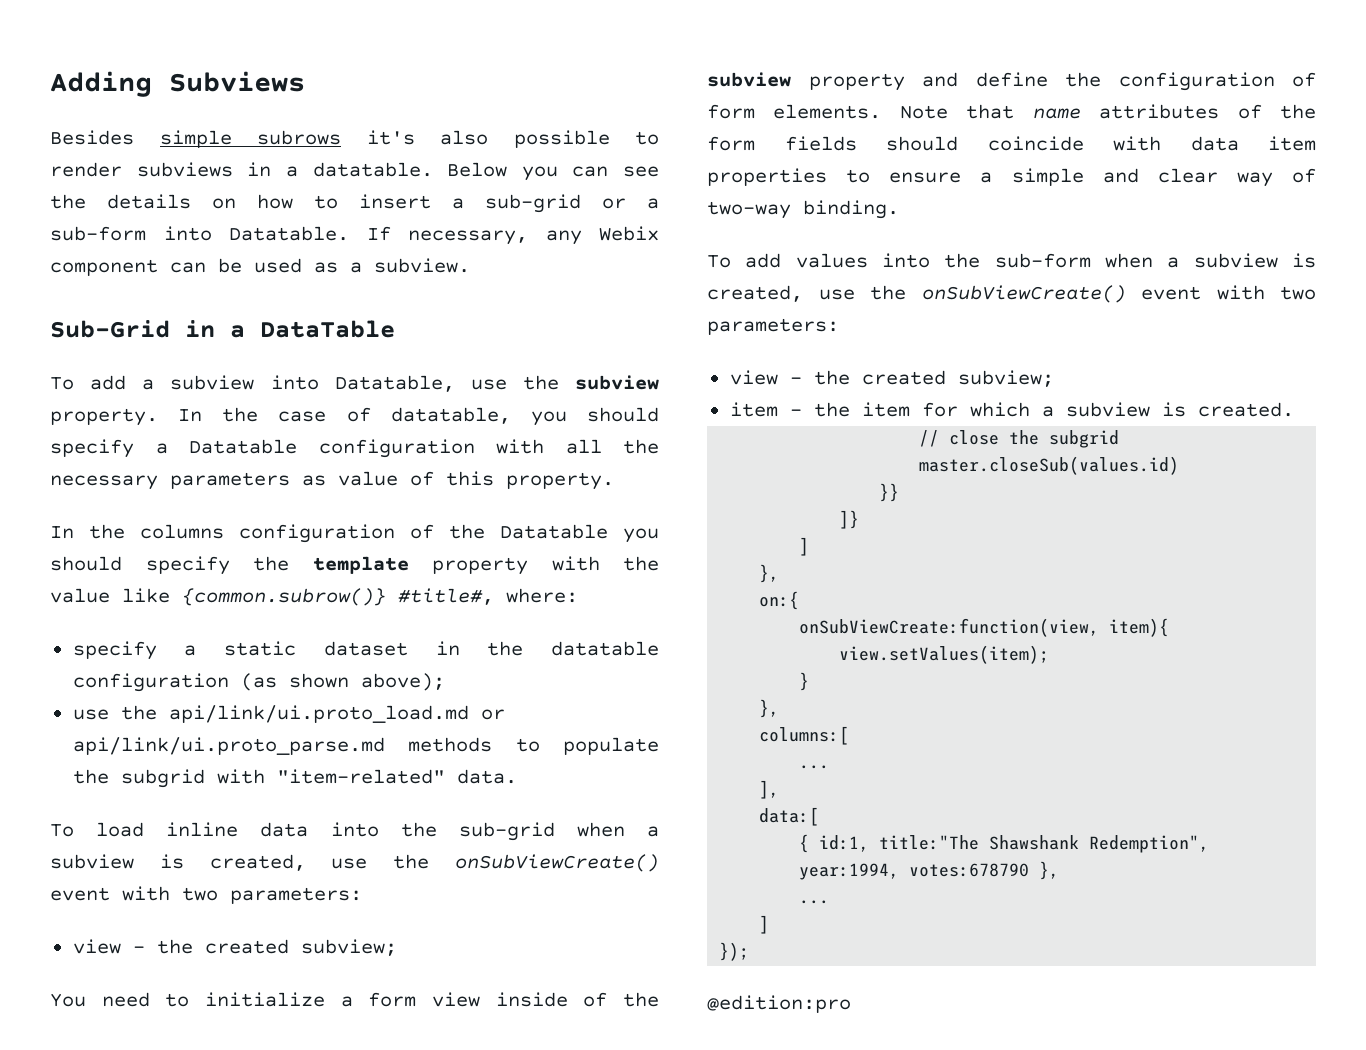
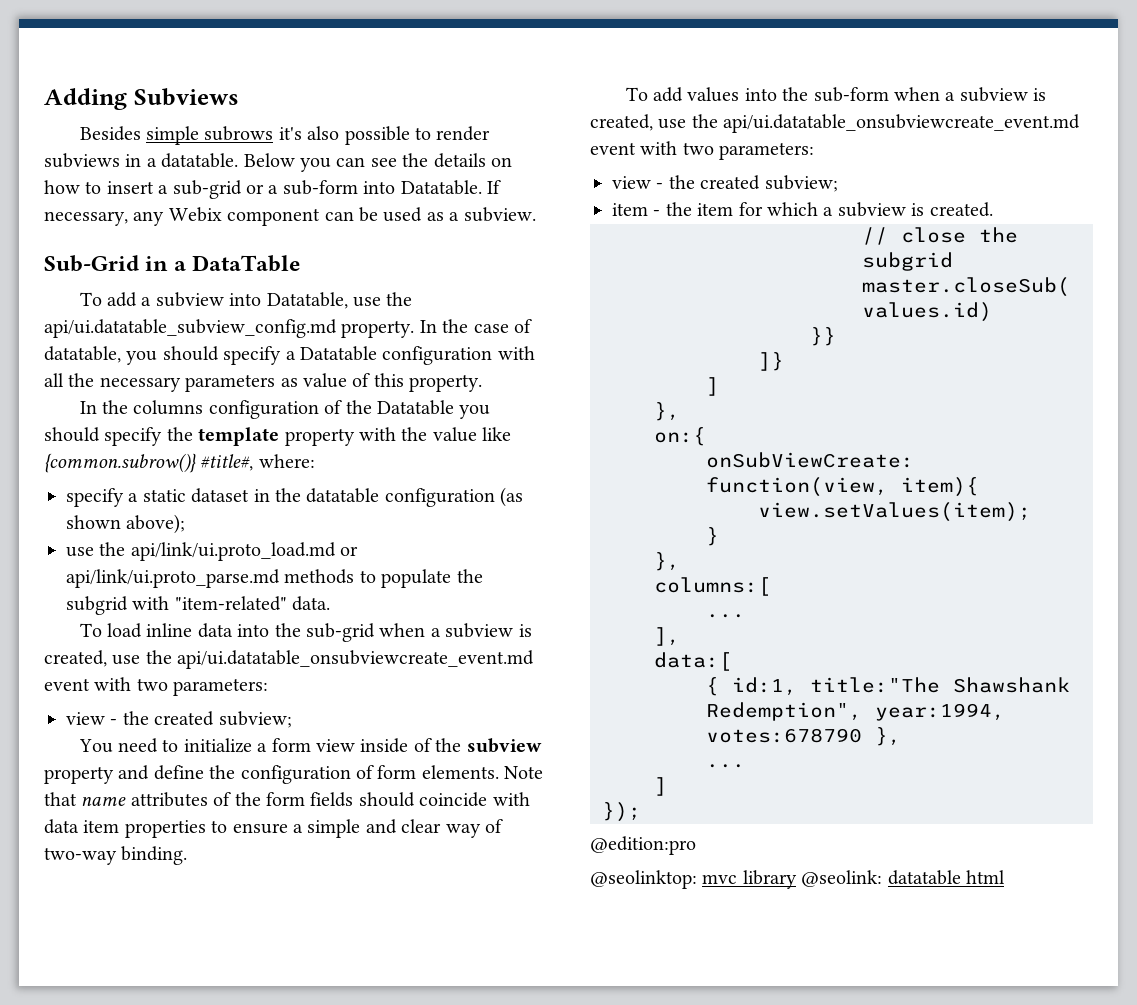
- To add a subview into Datatable, use the subview property.
+ To add a subview into Datatable, use the api/ui.datatable_subview_config.md property.
- To load inline data into the sub-grid when a subview is created, use the onSubViewCreate() event with two parameters:
+ To load inline data into the sub-grid when a subview is created, use the api/ui.datatable_onsubviewcreate_event.md event with two parameters:
- To add values into the sub-form when a subview is created, use the onSubViewCreate() event with two parameters:
+ To add values into the sub-form when a subview is created, use the api/ui.datatable_onsubviewcreate_event.md event with two parameters:
+ @seolinktop: mvc library @seolink: datatable html

